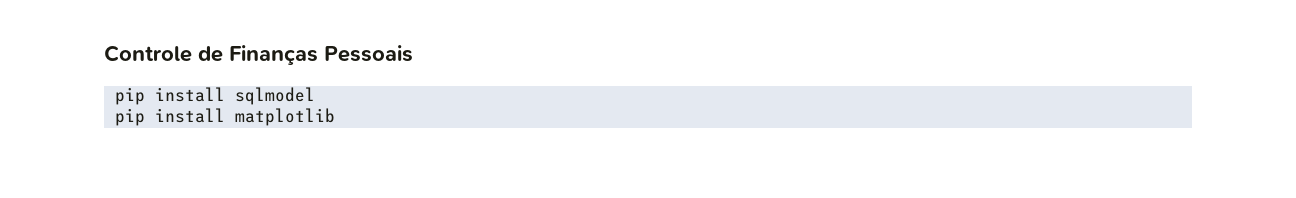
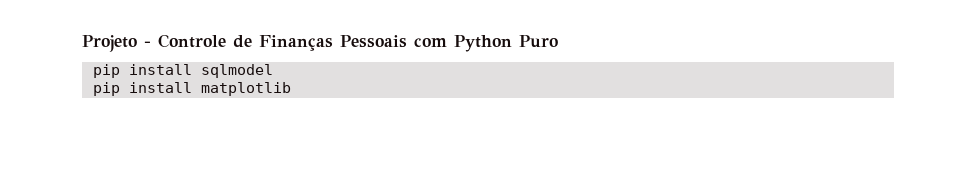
- Controle de Finanças Pessoais
+ Projeto - Controle de Finanças Pessoais com Python Puro

